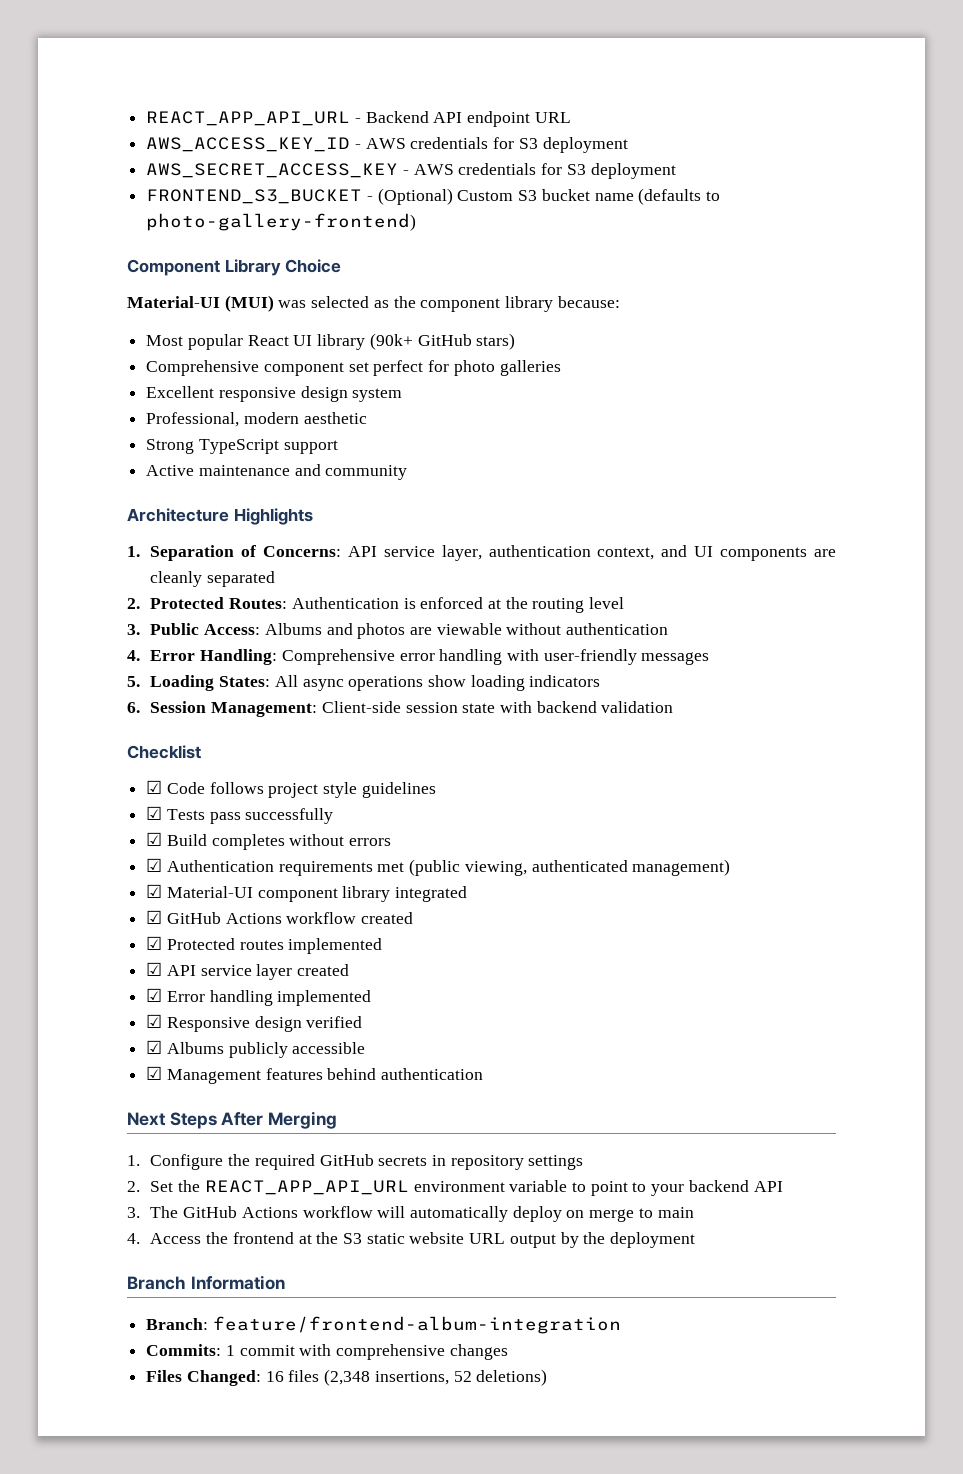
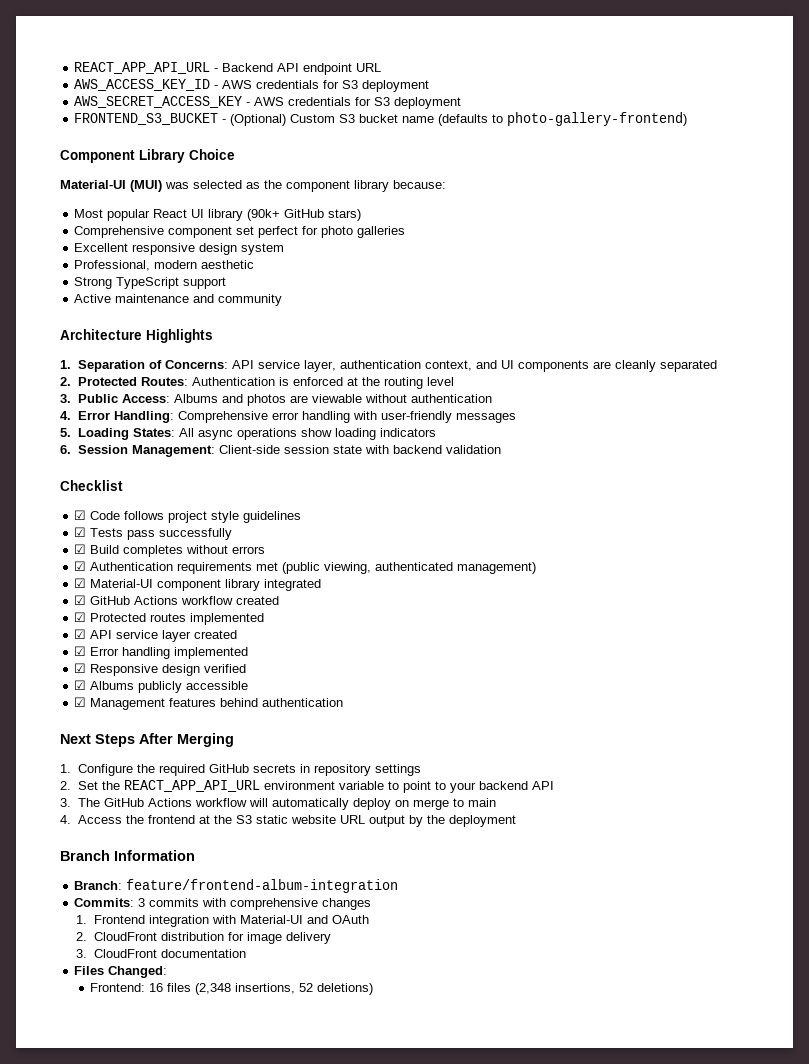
- Commits: 1 commit with comprehensive changes
+ Commits: 3 commits with comprehensive changes
+ 1. Frontend integration with Material-UI and OAuth
+ 2. CloudFront distribution for image delivery
+ 3. CloudFront documentation
- Files Changed: 16 files (2,348 insertions, 52 deletions)
+ Files Changed:
+ Frontend: 16 files (2,348 insertions, 52 deletions)

